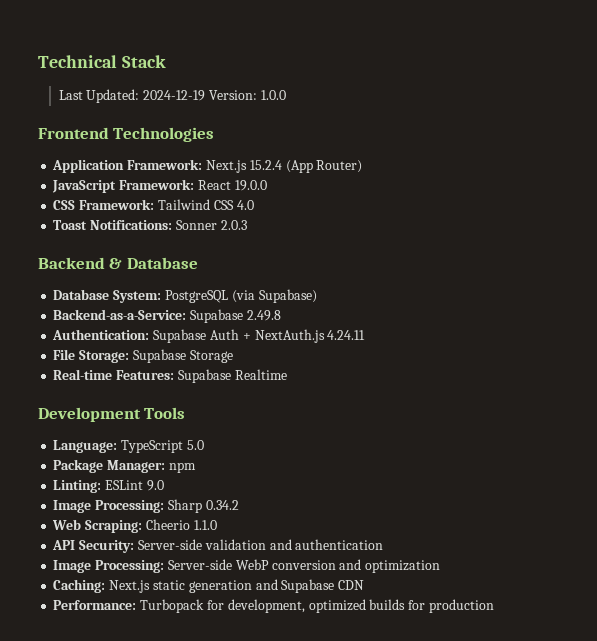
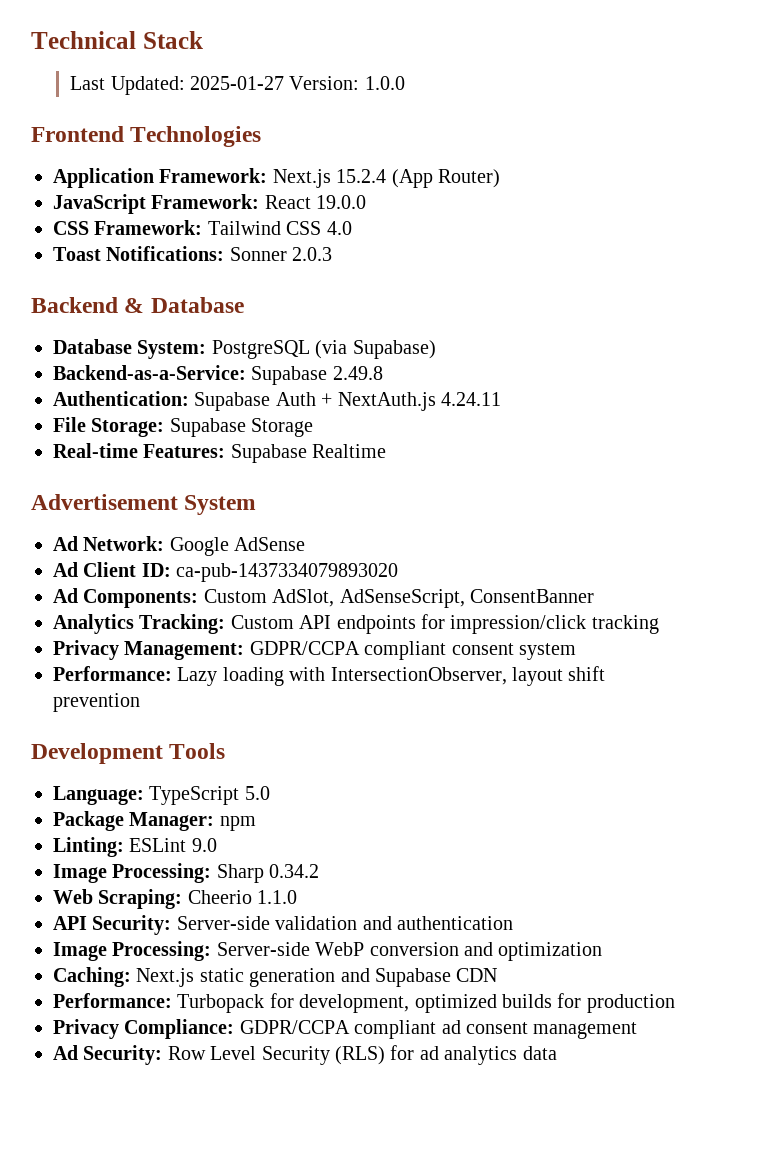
- Last Updated: 2024-12-19 Version: 1.0.0
+ Last Updated: 2025-01-27 Version: 1.0.0
+ Advertisement System
+ Ad Network: Google AdSense
+ Ad Client ID: ca-pub-1437334079893020
+ Ad Components: Custom AdSlot, AdSenseScript, ConsentBanner
+ Analytics Tracking: Custom API endpoints for impression/click tracking
+ Privacy Management: GDPR/CCPA compliant consent system
+ Performance: Lazy loading with IntersectionObserver, layout shift prevention
+ Privacy Compliance: GDPR/CCPA compliant ad consent management
+ Ad Security: Row Level Security (RLS) for ad analytics data

